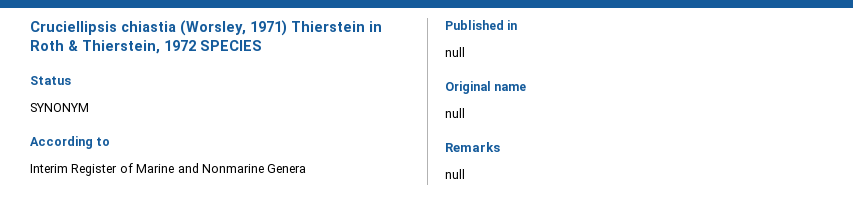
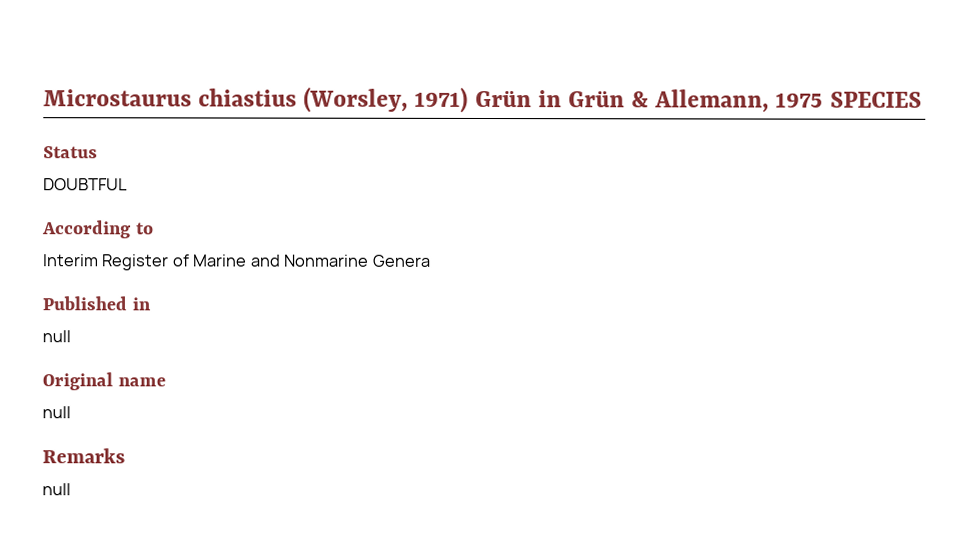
- Cruciellipsis chiastia (Worsley, 1971) Thierstein in Roth & Thierstein, 1972 SPECIES
+ Microstaurus chiastius (Worsley, 1971) Grün in Grün & Allemann, 1975 SPECIES
- SYNONYM
+ DOUBTFUL

